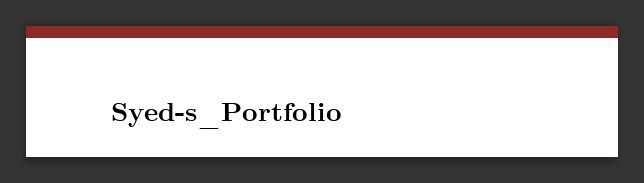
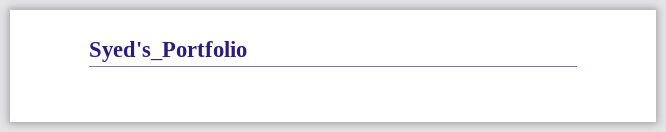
- Syed-s_Portfolio
+ Syed's_Portfolio

